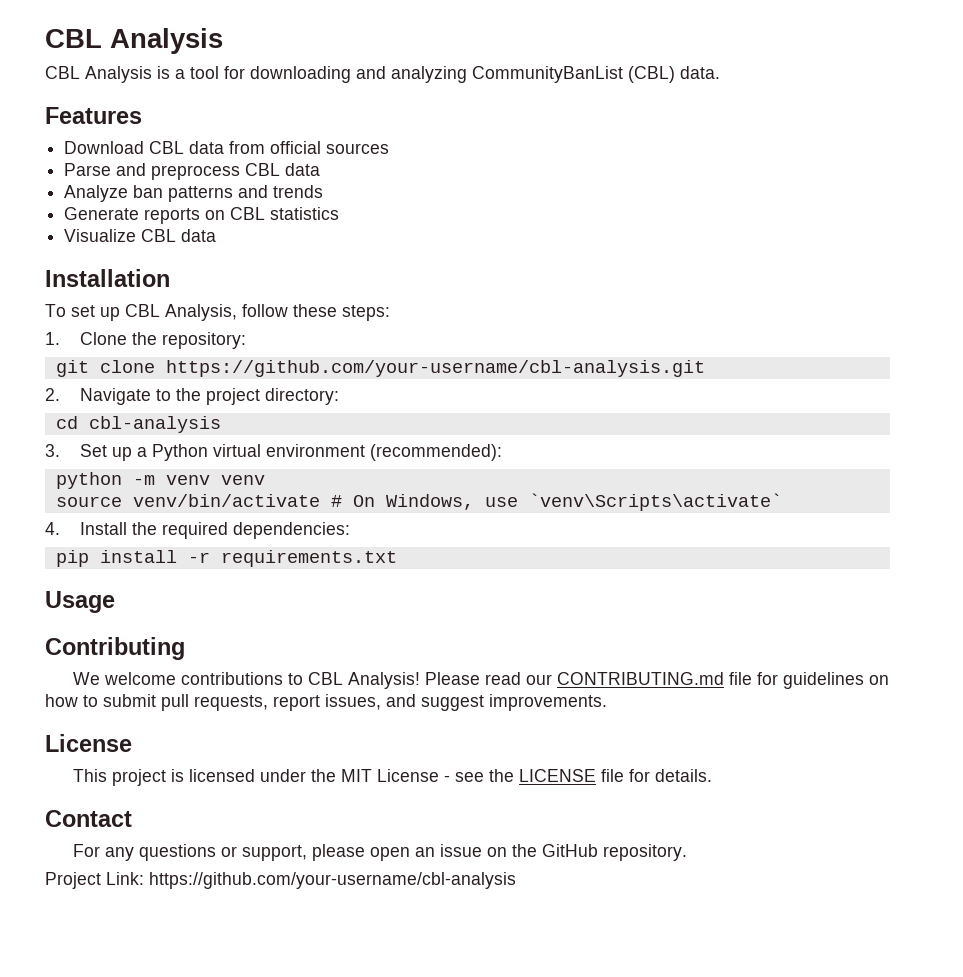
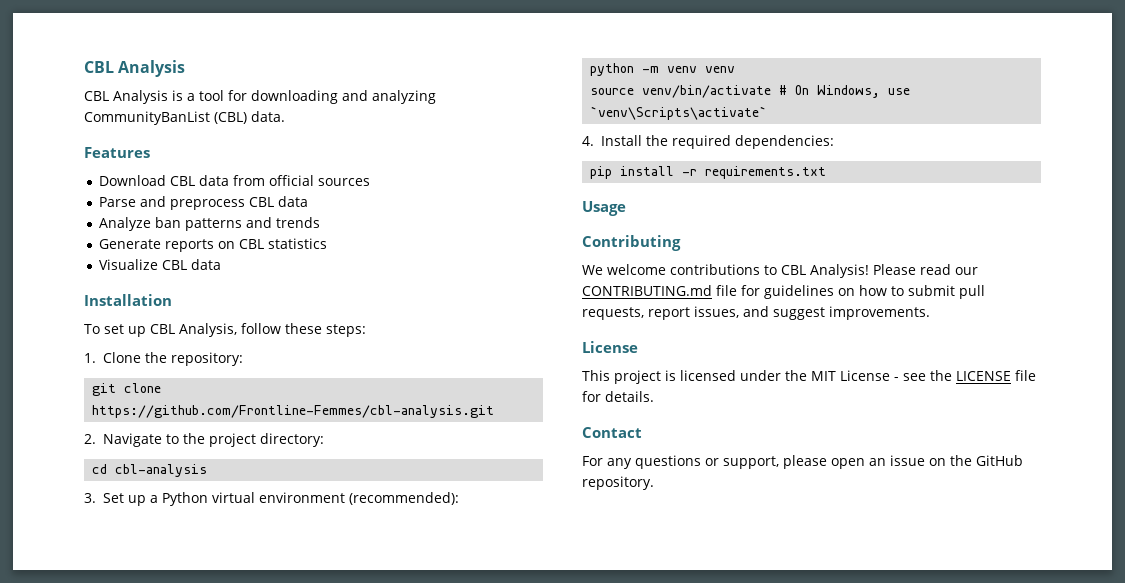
- git clone https://github.com/your-username/cbl-analysis.git
+ git clone https://github.com/Frontline-Femmes/cbl-analysis.git
- Project Link: https://github.com/your-username/cbl-analysis

